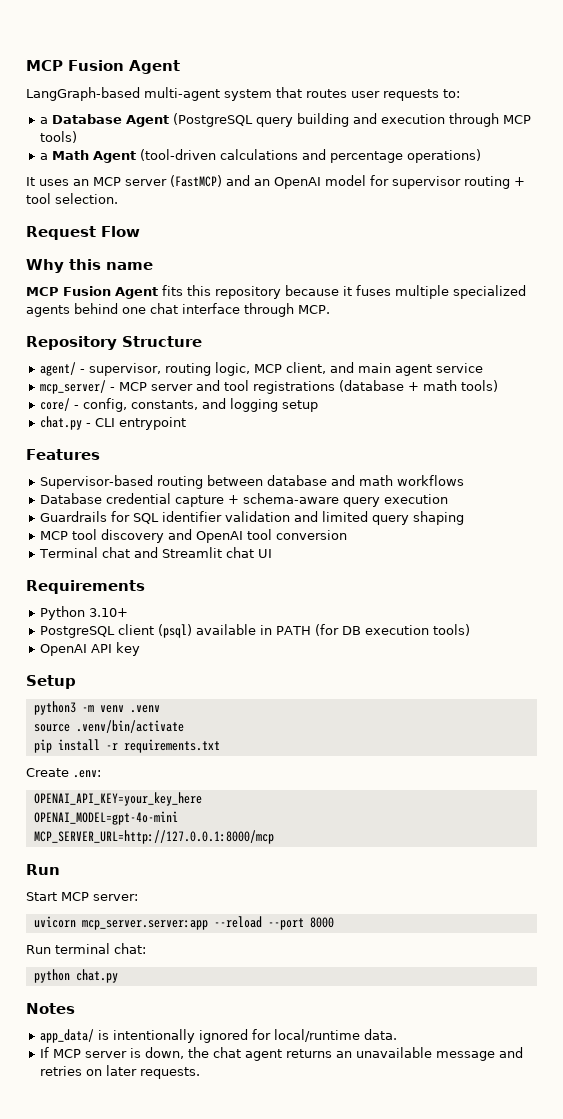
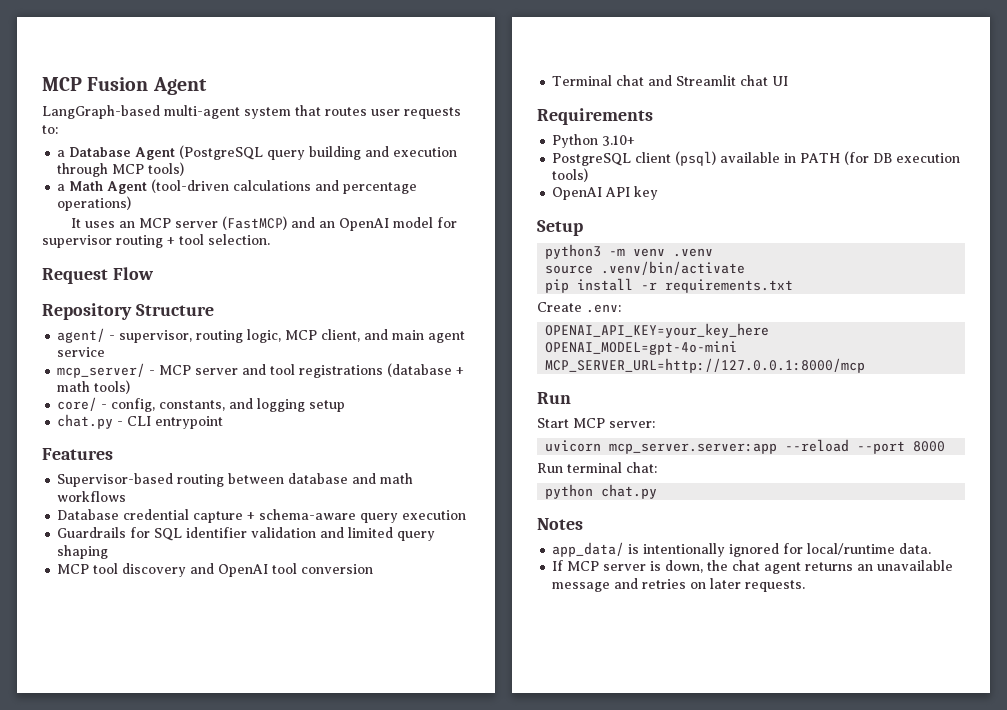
- Why this name
- MCP Fusion Agent fits this repository because it fuses multiple specialized agents behind one chat interface through MCP.

